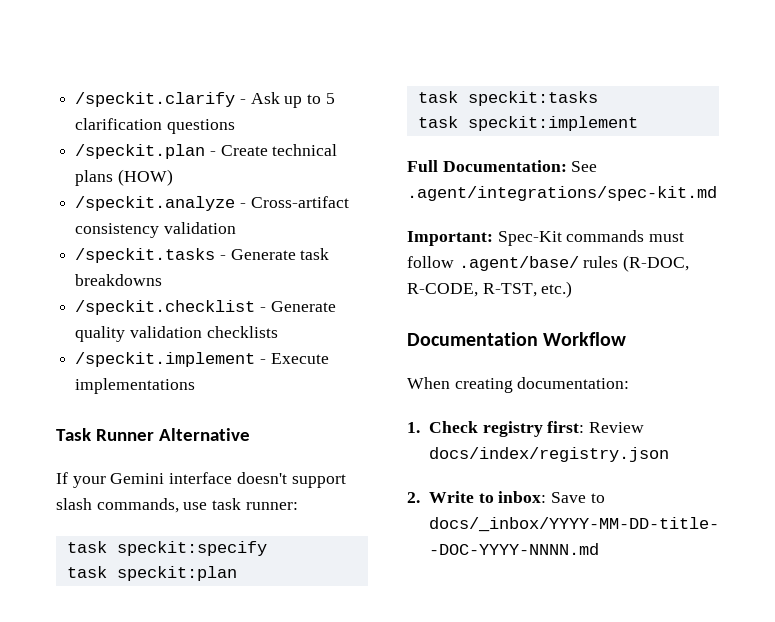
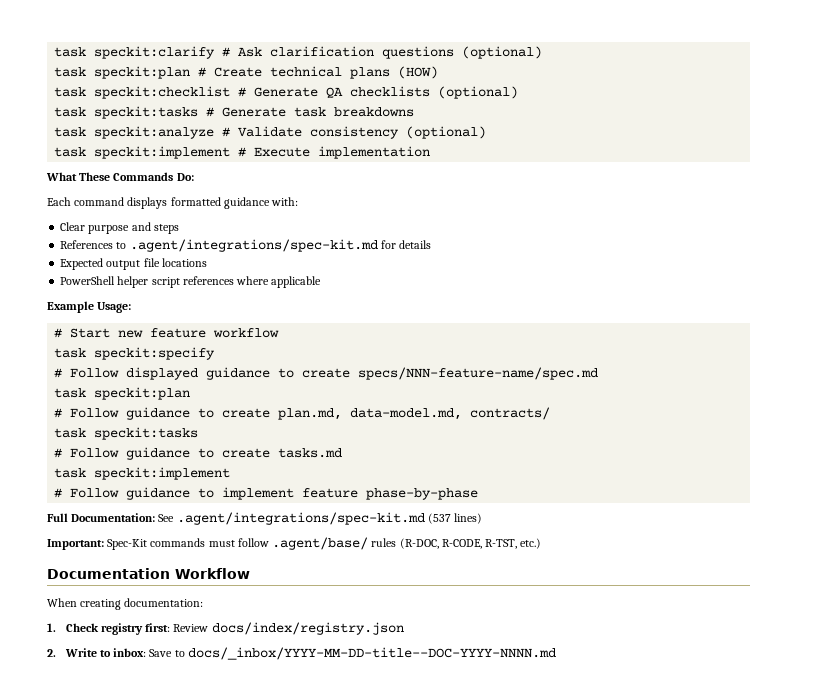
- /speckit.clarify - Ask up to 5 clarification questions
- /speckit.plan - Create technical plans (HOW)
- /speckit.analyze - Cross-artifact consistency validation
- /speckit.tasks - Generate task breakdowns
- /speckit.checklist - Generate quality validation checklists
- /speckit.implement - Execute implementations
- Task Runner Alternative
- If your Gemini interface doesn't support slash commands, use task runner:
+ task speckit:clarify # Ask clarification questions (optional)
+ task speckit:plan # Create technical plans (HOW)
+ task speckit:checklist # Generate QA checklists (optional)
+ task speckit:tasks # Generate task breakdowns
+ task speckit:analyze # Validate consistency (optional)
+ task speckit:implement # Execute implementation
+ What These Commands Do:
+ Each command displays formatted guidance with:
+ Clear purpose and steps
+ References to .agent/integrations/spec-kit.md for details
+ Expected output file locations
+ PowerShell helper script references where applicable
+ Example Usage:
+ # Start new feature workflow
  task speckit:specify
+ # Follow displayed guidance to create specs/NNN-feature-name/spec.md
  task speckit:plan
+ # Follow guidance to create plan.md, data-model.md, contracts/
  task speckit:tasks
+ # Follow guidance to create tasks.md
  task speckit:implement
+ # Follow guidance to implement feature phase-by-phase
- Full Documentation: See .agent/integrations/spec-kit.md
+ Full Documentation: See .agent/integrations/spec-kit.md (537 lines)

